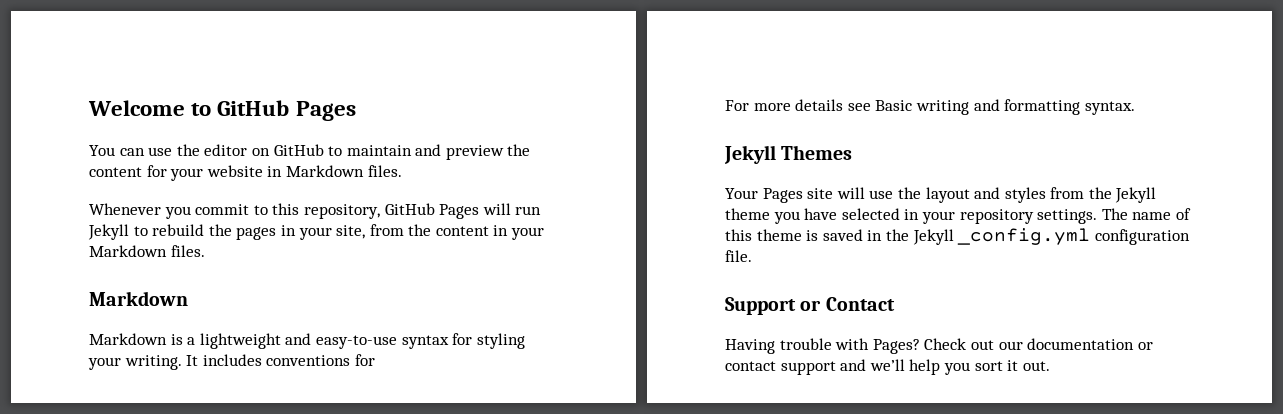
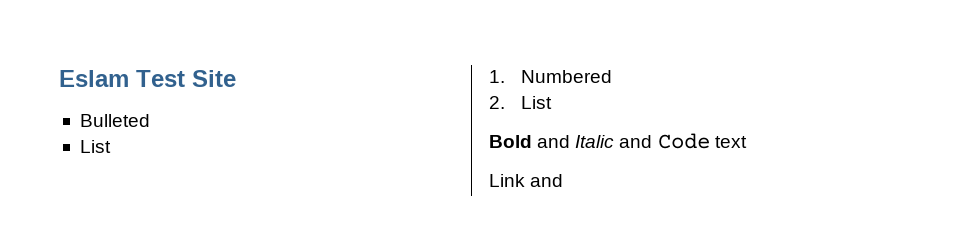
- Welcome to GitHub Pages
- You can use the editor on GitHub to maintain and preview the content for your website in Markdown files.
- Whenever you commit to this repository, GitHub Pages will run Jekyll to rebuild the pages in your site, from the content in your Markdown files.
- Markdown
- Markdown is a lightweight and easy-to-use syntax for styling your writing. It includes conventions for
- For more details see Basic writing and formatting syntax.
- Jekyll Themes
- Your Pages site will use the layout and styles from the Jekyll theme you have selected in your repository settings. The name of this theme is saved in the Jekyll _config.yml configuration file.
- Support or Contact
- Having trouble with Pages? Check out our documentation or contact support and we’ll help you sort it out.
+ Eslam Test Site
+ Bulleted
+ List
+ 1. Numbered
+ 2. List
+ Bold and Italic and Code text
+ Link and

